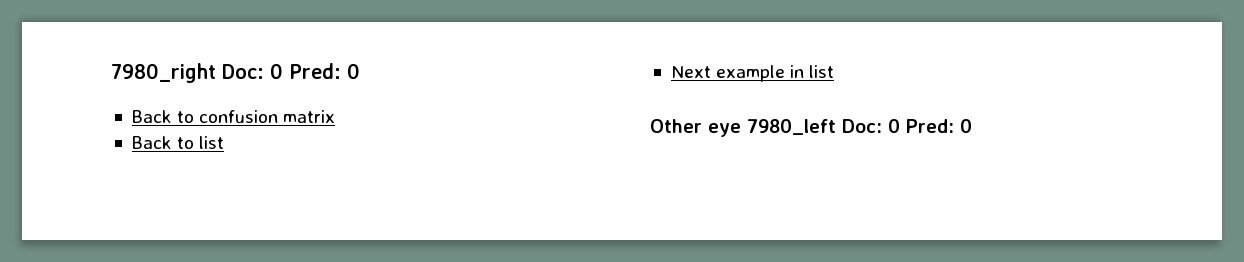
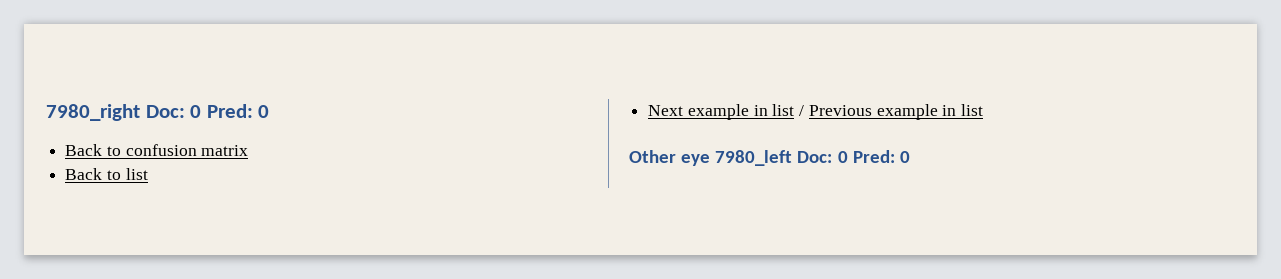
- Next example in list
+ Next example in list / Previous example in list

